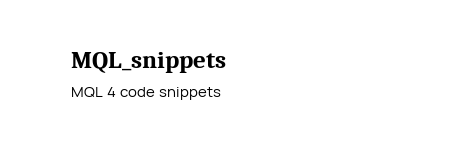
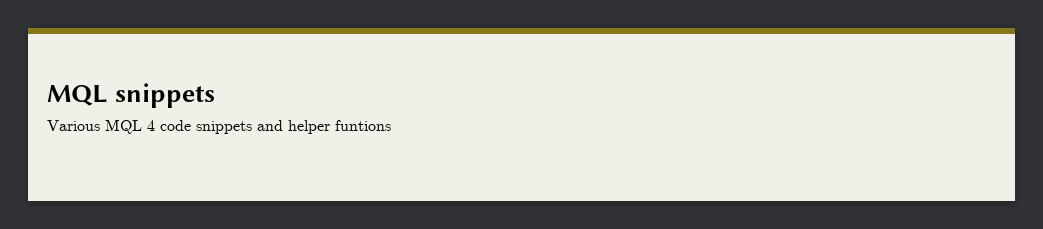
- MQL_snippets
- MQL 4 code snippets
+ MQL snippets
+ Various MQL 4 code snippets and helper funtions

